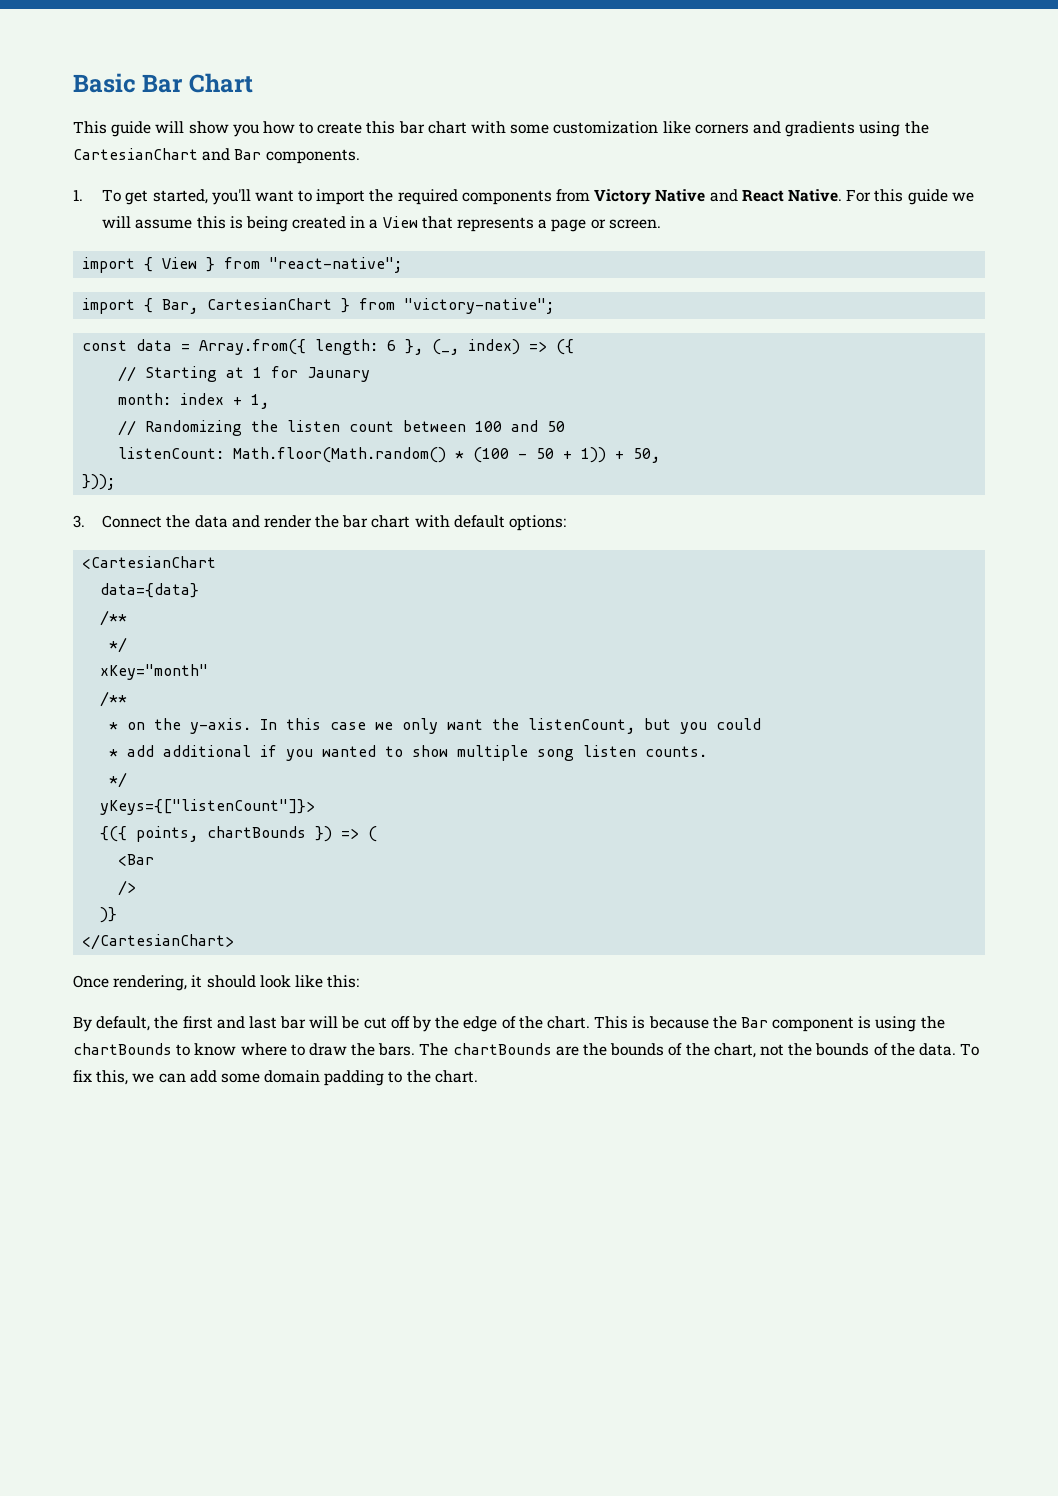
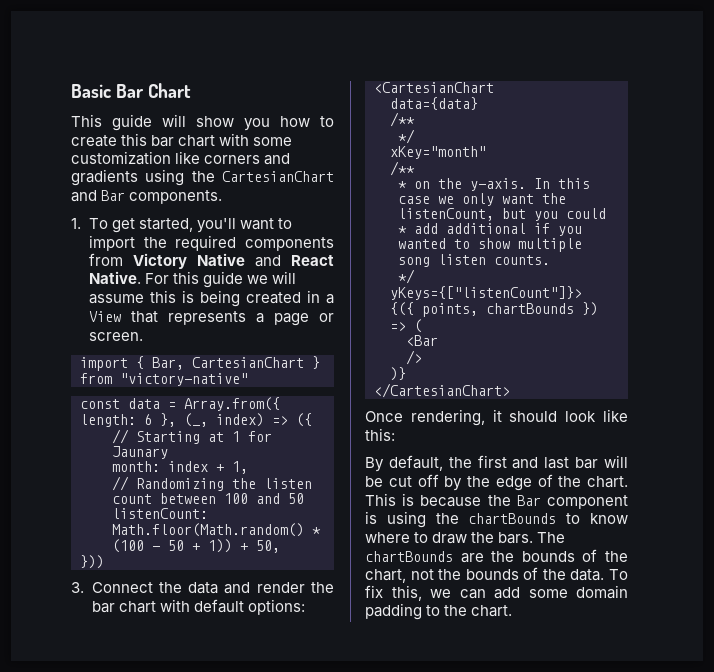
- import { View } from "react-native";
- import { Bar, CartesianChart } from "victory-native";
+ import { Bar, CartesianChart } from "victory-native"
- }));
+ }))

